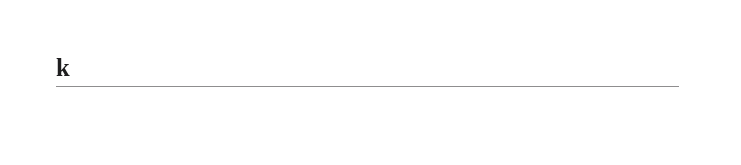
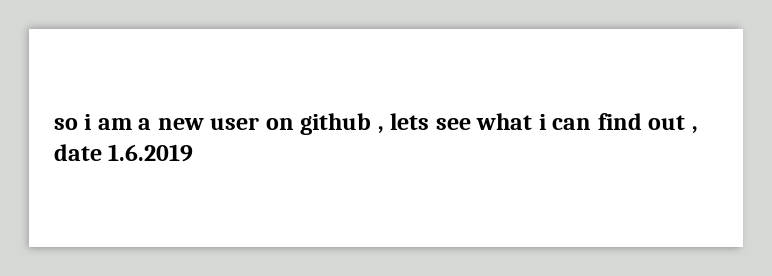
- k
+ so i am a new user on github , lets see what i can find out , date 1.6.2019

